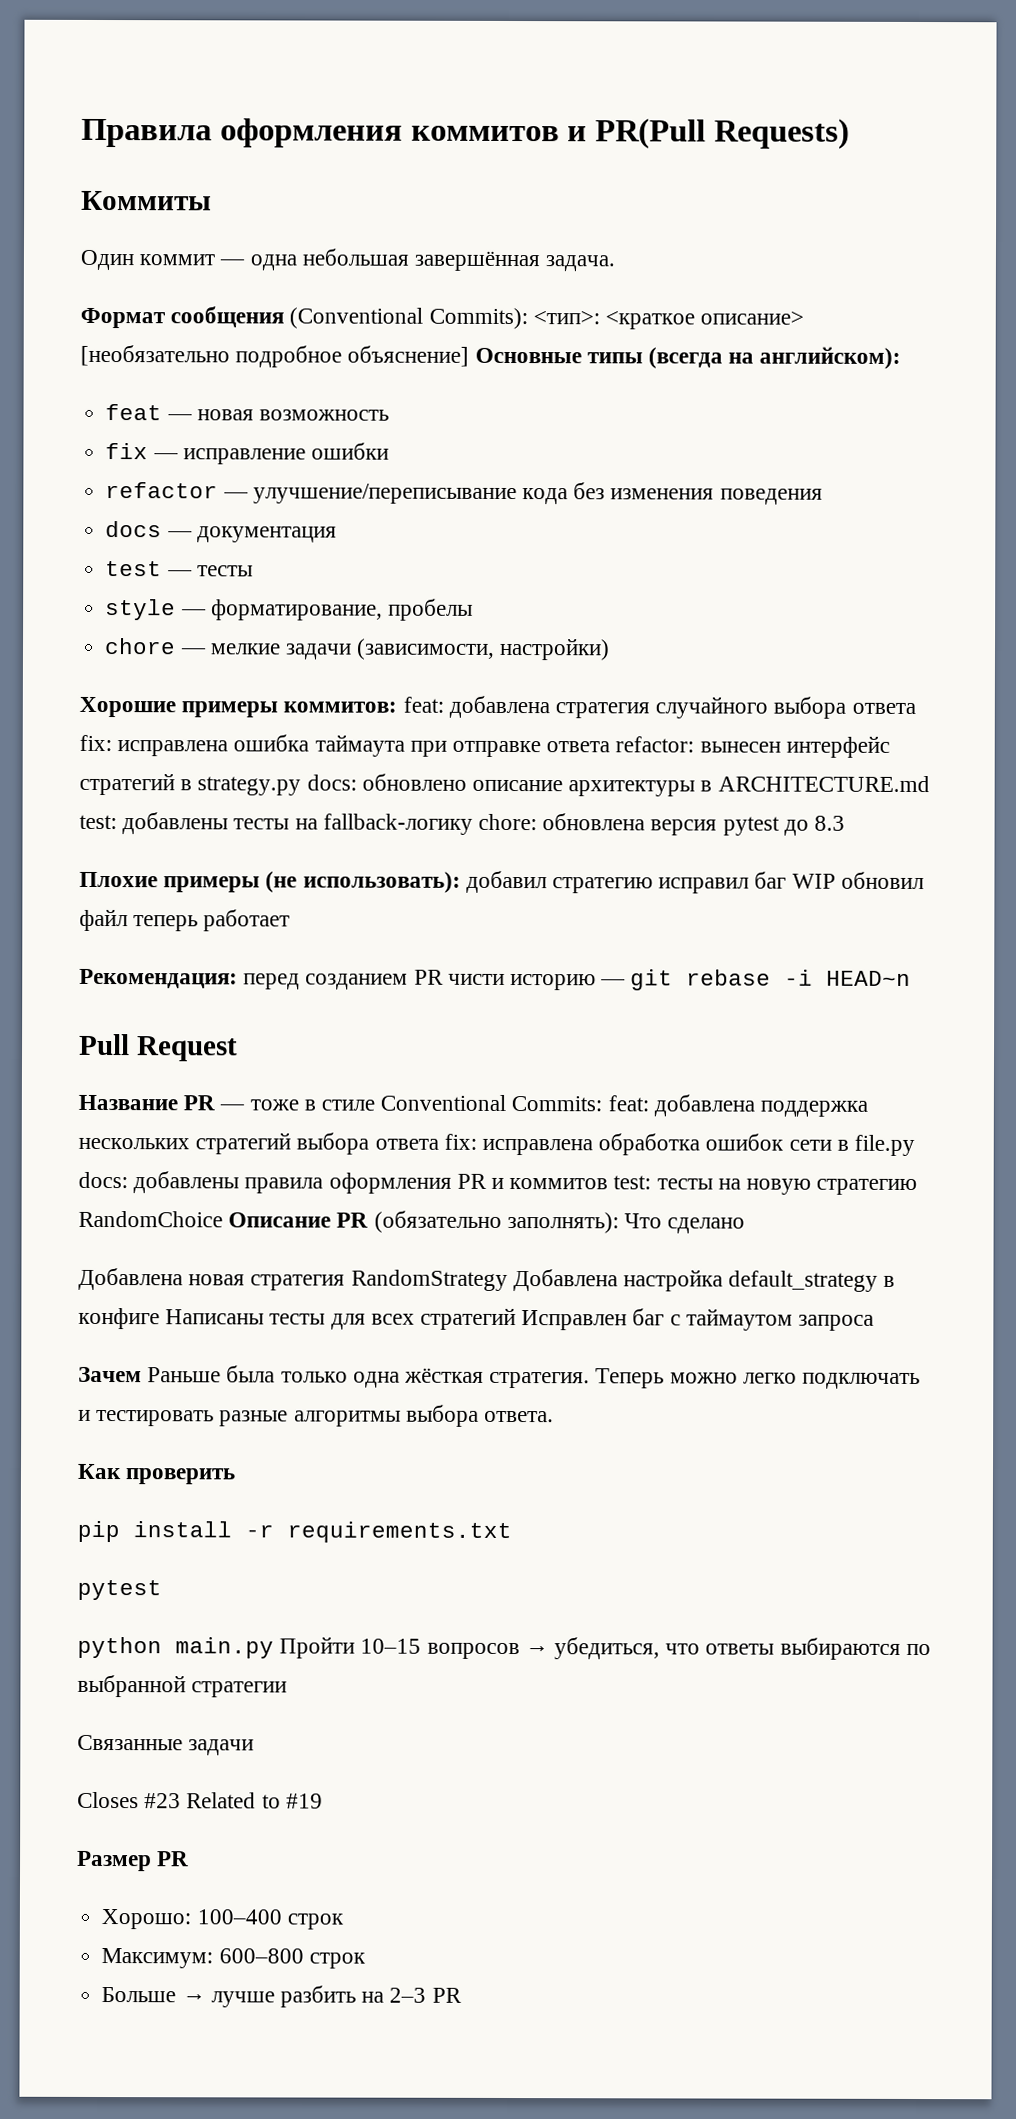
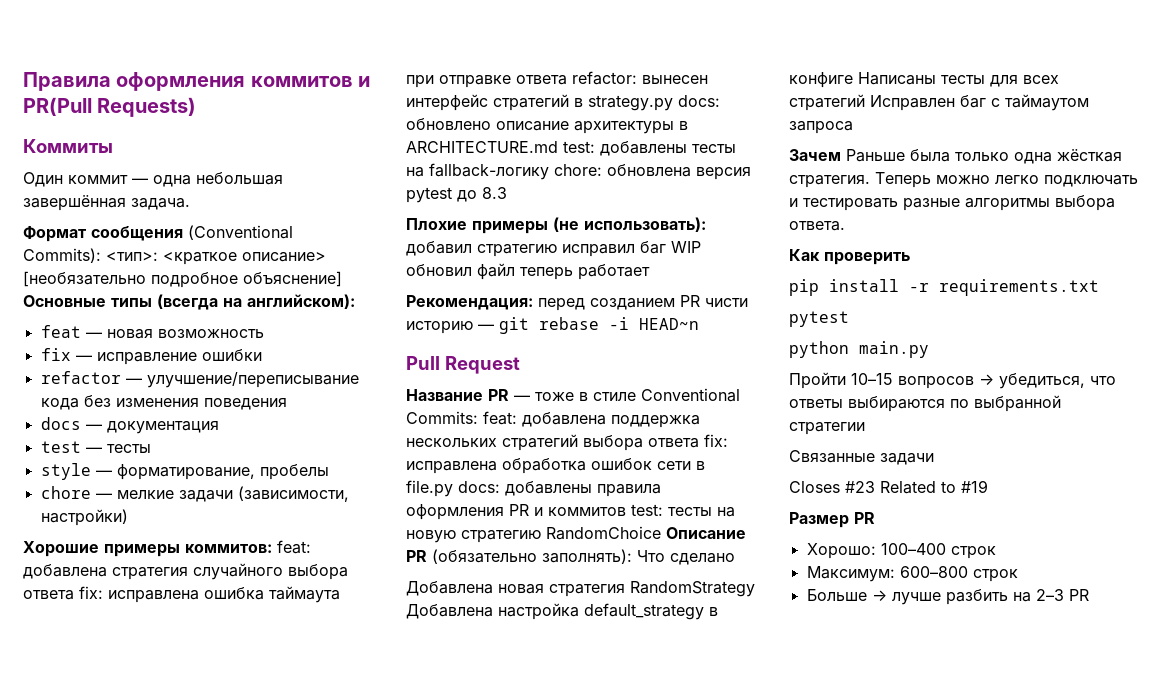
- python main.py Пройти 10–15 вопросов → убедиться, что ответы выбираются по выбранной стратегии
+ python main.py
+ Пройти 10–15 вопросов → убедиться, что ответы выбираются по выбранной стратегии

